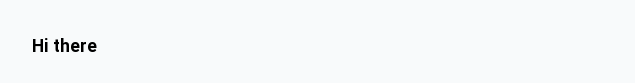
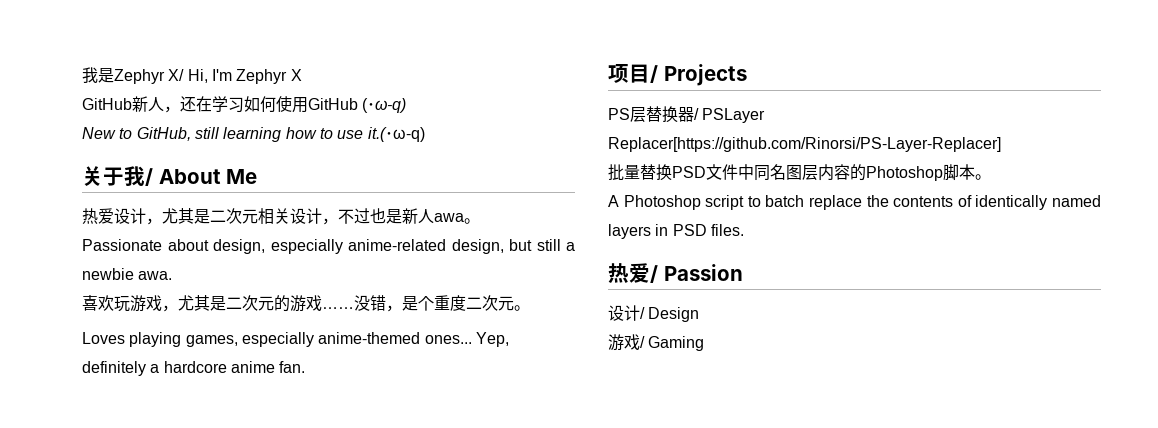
- Hi there
+ 我是Zephyr X/ Hi, I'm Zephyr X
+ GitHub新人，还在学习如何使用GitHub (･ω-q)
+ New to GitHub, still learning how to use it.(･ω-q)
+ 关于我/ About Me
+ 热爱设计，尤其是二次元相关设计，不过也是新人awa。
+ Passionate about design, especially anime-related design, but still a newbie awa.
+ 喜欢玩游戏，尤其是二次元的游戏……没错，是个重度二次元。
+ Loves playing games, especially anime-themed ones... Yep, definitely a hardcore anime fan.
+ 项目/ Projects
+ PS层替换器/ PSLayer Replacer[https://github.com/Rinorsi/PS-Layer-Replacer]
+ 批量替换PSD文件中同名图层内容的Photoshop脚本。
+ A Photoshop script to batch replace the contents of identically named layers in PSD files.
+ 热爱/ Passion
+ 设计/ Design
+ 游戏/ Gaming

